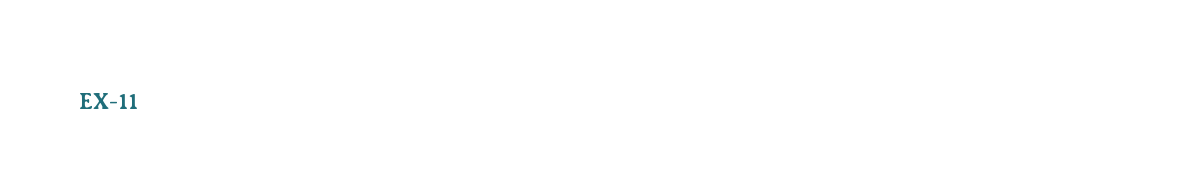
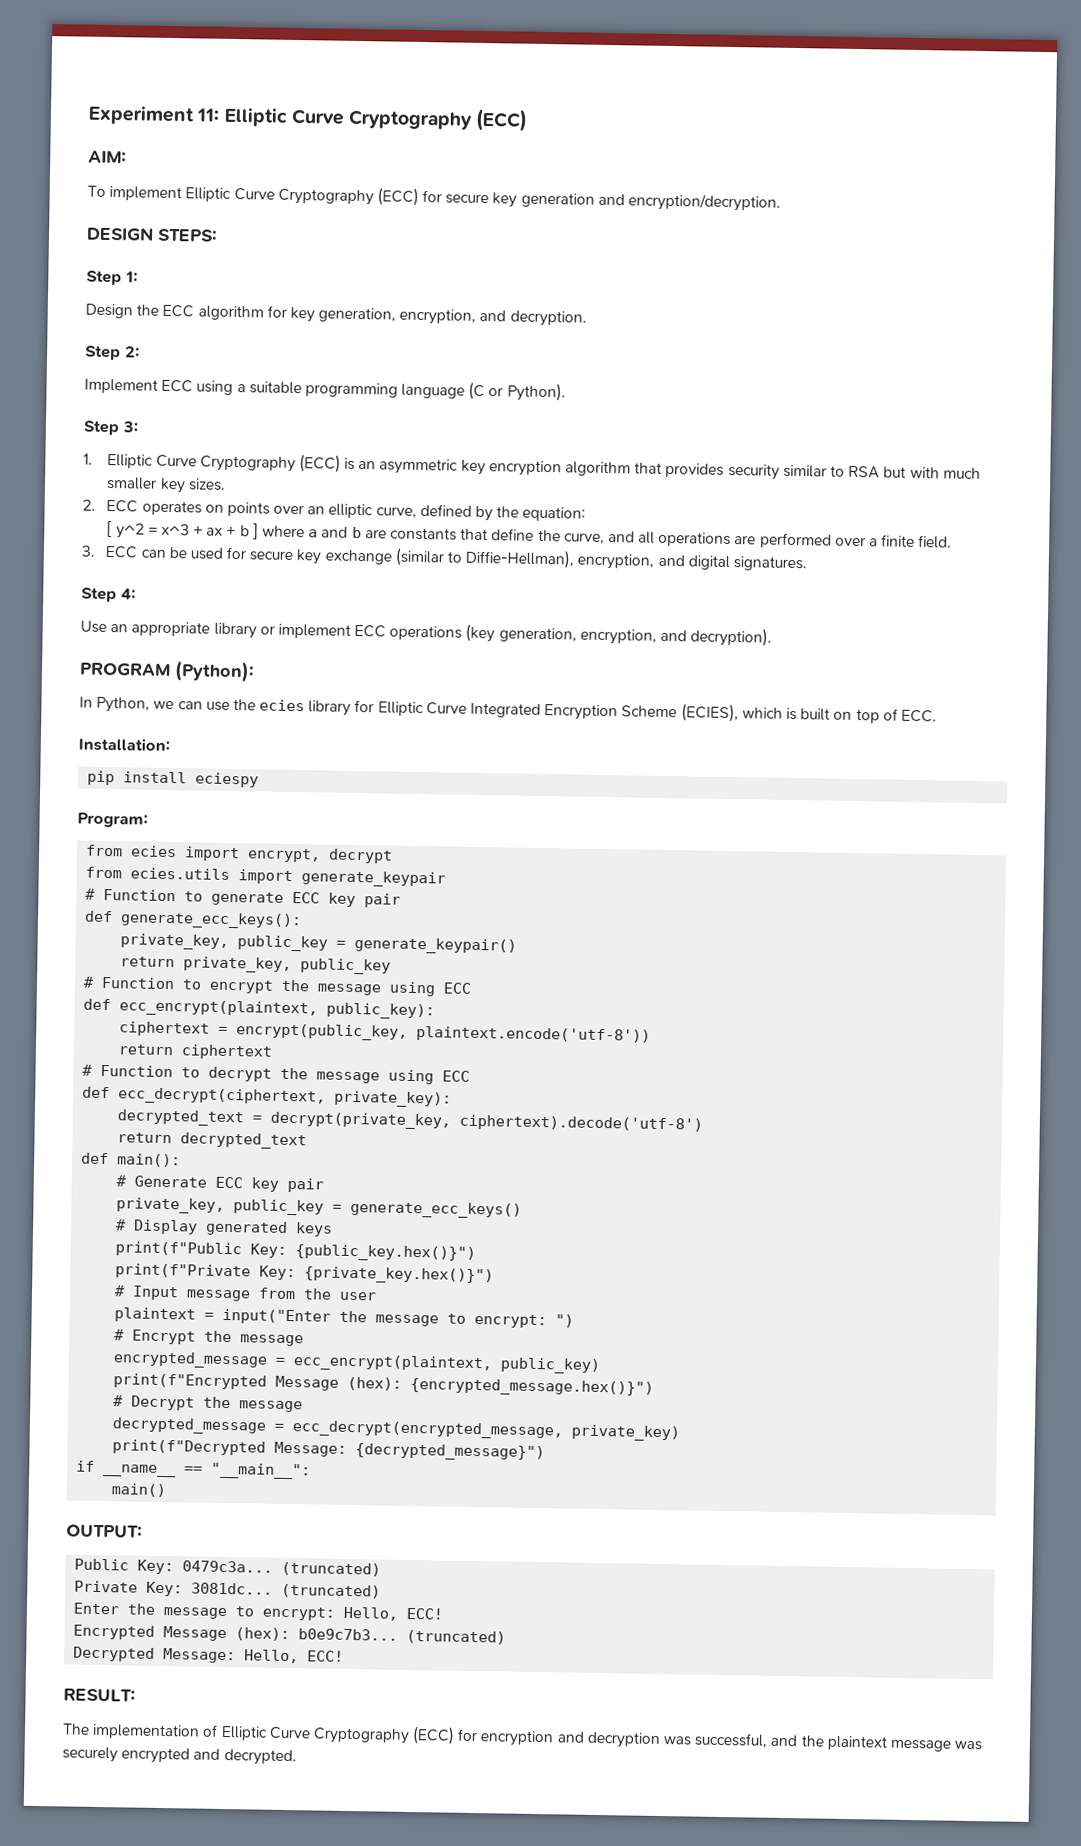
- EX-11
+ Experiment 11: Elliptic Curve Cryptography (ECC)
+ AIM:
+ To implement Elliptic Curve Cryptography (ECC) for secure key generation and encryption/decryption.
+ DESIGN STEPS:
+ Step 1:
+ Design the ECC algorithm for key generation, encryption, and decryption.
+ Step 2:
+ Implement ECC using a suitable programming language (C or Python).
+ Step 3:
+ 1. Elliptic Curve Cryptography (ECC) is an asymmetric key encryption algorithm that provides security similar to RSA but with much smaller key sizes.
+ 2. ECC operates on points over an elliptic curve, defined by the equation:
+ [ y^2 = x^3 + ax + b ] where a and b are constants that define the curve, and all operations are performed over a finite field.
+ 3. ECC can be used for secure key exchange (similar to Diffie-Hellman), encryption, and digital signatures.
+ Step 4:
+ Use an appropriate library or implement ECC operations (key generation, encryption, and decryption).
+ PROGRAM (Python):
+ In Python, we can use the ecies library for Elliptic Curve Integrated Encryption Scheme (ECIES), which is built on top of ECC.
+ Installation:
+ pip install eciespy
+ Program:
+ from ecies import encrypt, decrypt
+ from ecies.utils import generate_keypair
+ # Function to generate ECC key pair
+ def generate_ecc_keys():
+ private_key, public_key = generate_keypair()
+ return private_key, public_key
+ # Function to encrypt the message using ECC
+ def ecc_encrypt(plaintext, public_key):
+ ciphertext = encrypt(public_key, plaintext.encode('utf-8'))
+ return ciphertext
+ # Function to decrypt the message using ECC
+ def ecc_decrypt(ciphertext, private_key):
+ decrypted_text = decrypt(private_key, ciphertext).decode('utf-8')
+ return decrypted_text
+ def main():
+ # Generate ECC key pair
+ private_key, public_key = generate_ecc_keys()
+ # Display generated keys
+ print(f"Public Key: {public_key.hex()}")
+ print(f"Private Key: {private_key.hex()}")
+ # Input message from the user
+ plaintext = input("Enter the message to encrypt: ")
+ # Encrypt the message
+ encrypted_message = ecc_encrypt(plaintext, public_key)
+ print(f"Encrypted Message (hex): {encrypted_message.hex()}")
+ # Decrypt the message
+ decrypted_message = ecc_decrypt(encrypted_message, private_key)
+ print(f"Decrypted Message: {decrypted_message}")
+ if __name__ == "__main__":
+ main()
+ OUTPUT:
+ Public Key: 0479c3a... (truncated)
+ Private Key: 3081dc... (truncated)
+ Enter the message to encrypt: Hello, ECC!
+ Encrypted Message (hex): b0e9c7b3... (truncated)
+ Decrypted Message: Hello, ECC!
+ RESULT:
+ The implementation of Elliptic Curve Cryptography (ECC) for encryption and decryption was successful, and the plaintext message was securely encrypted and decrypted.

